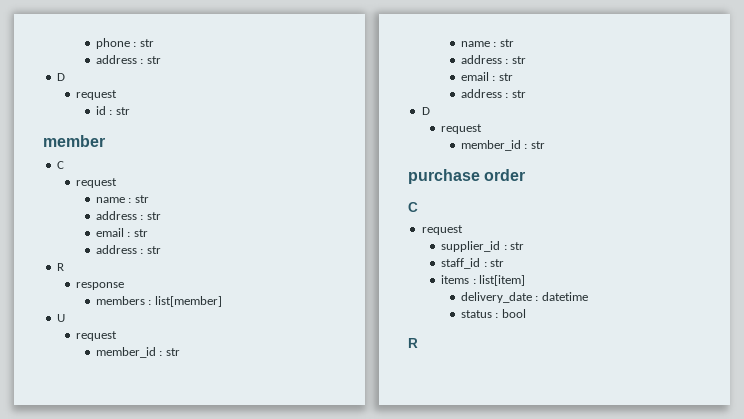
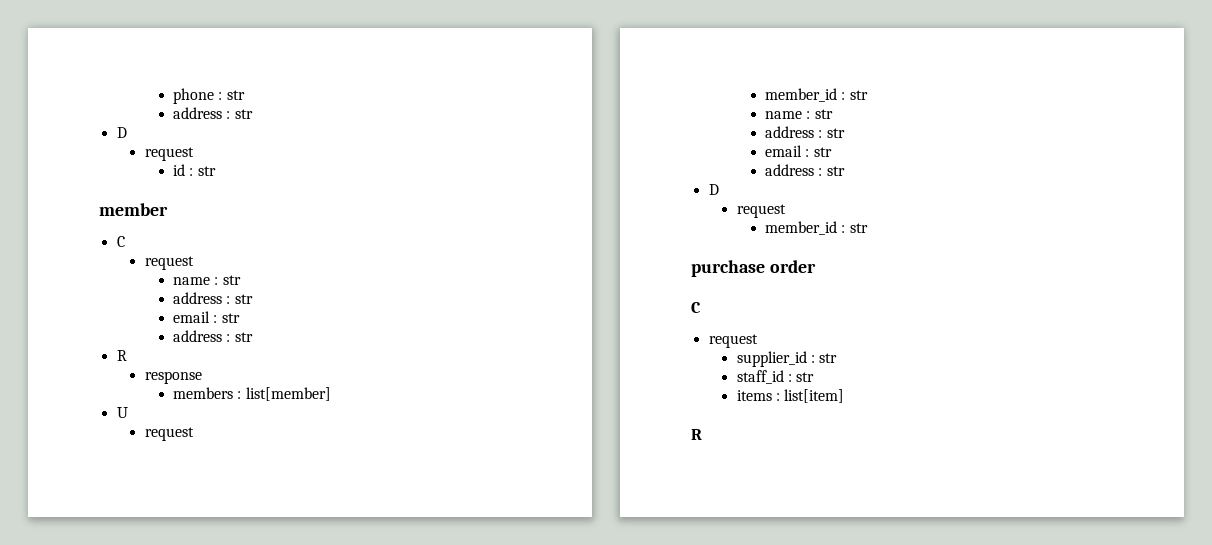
- delivery_date : datetime
- status : bool

